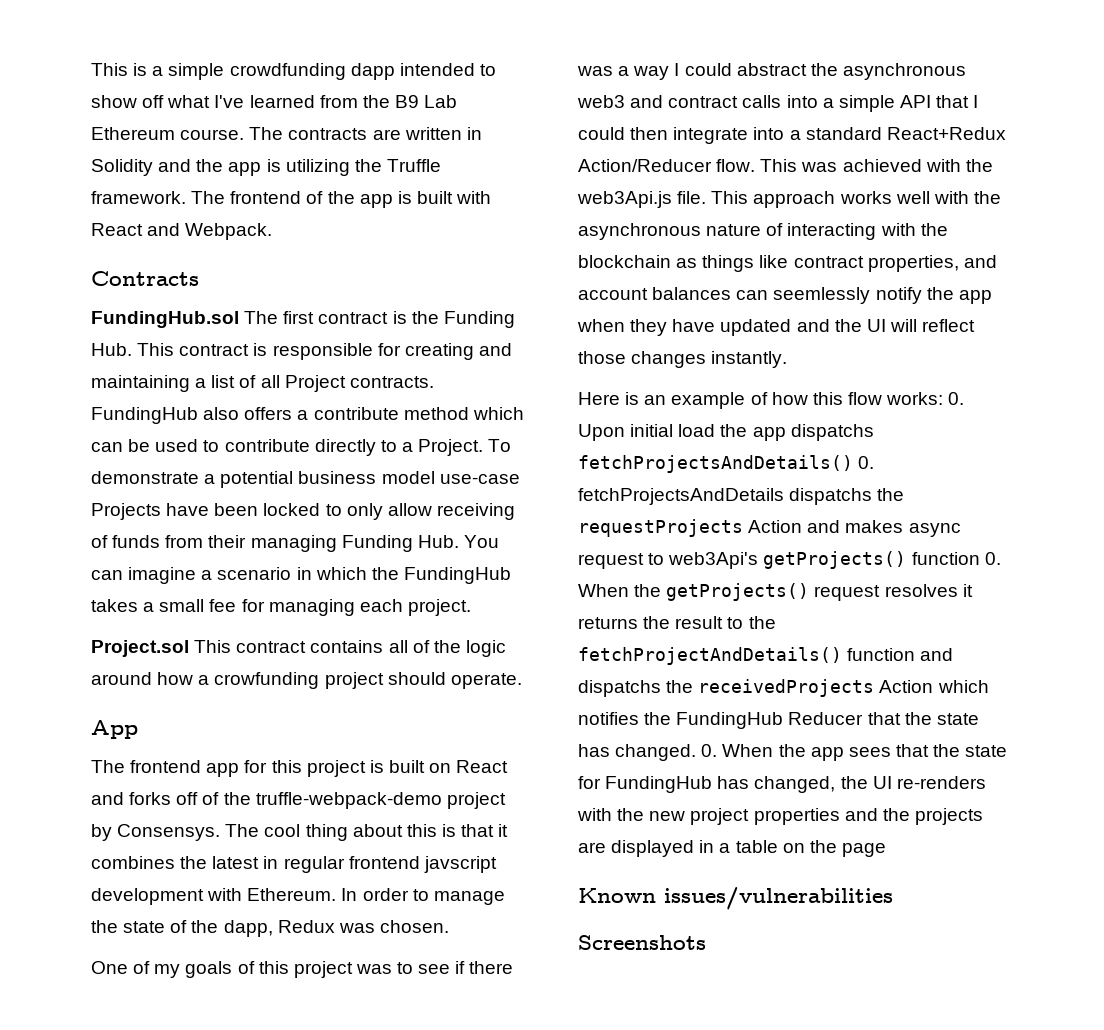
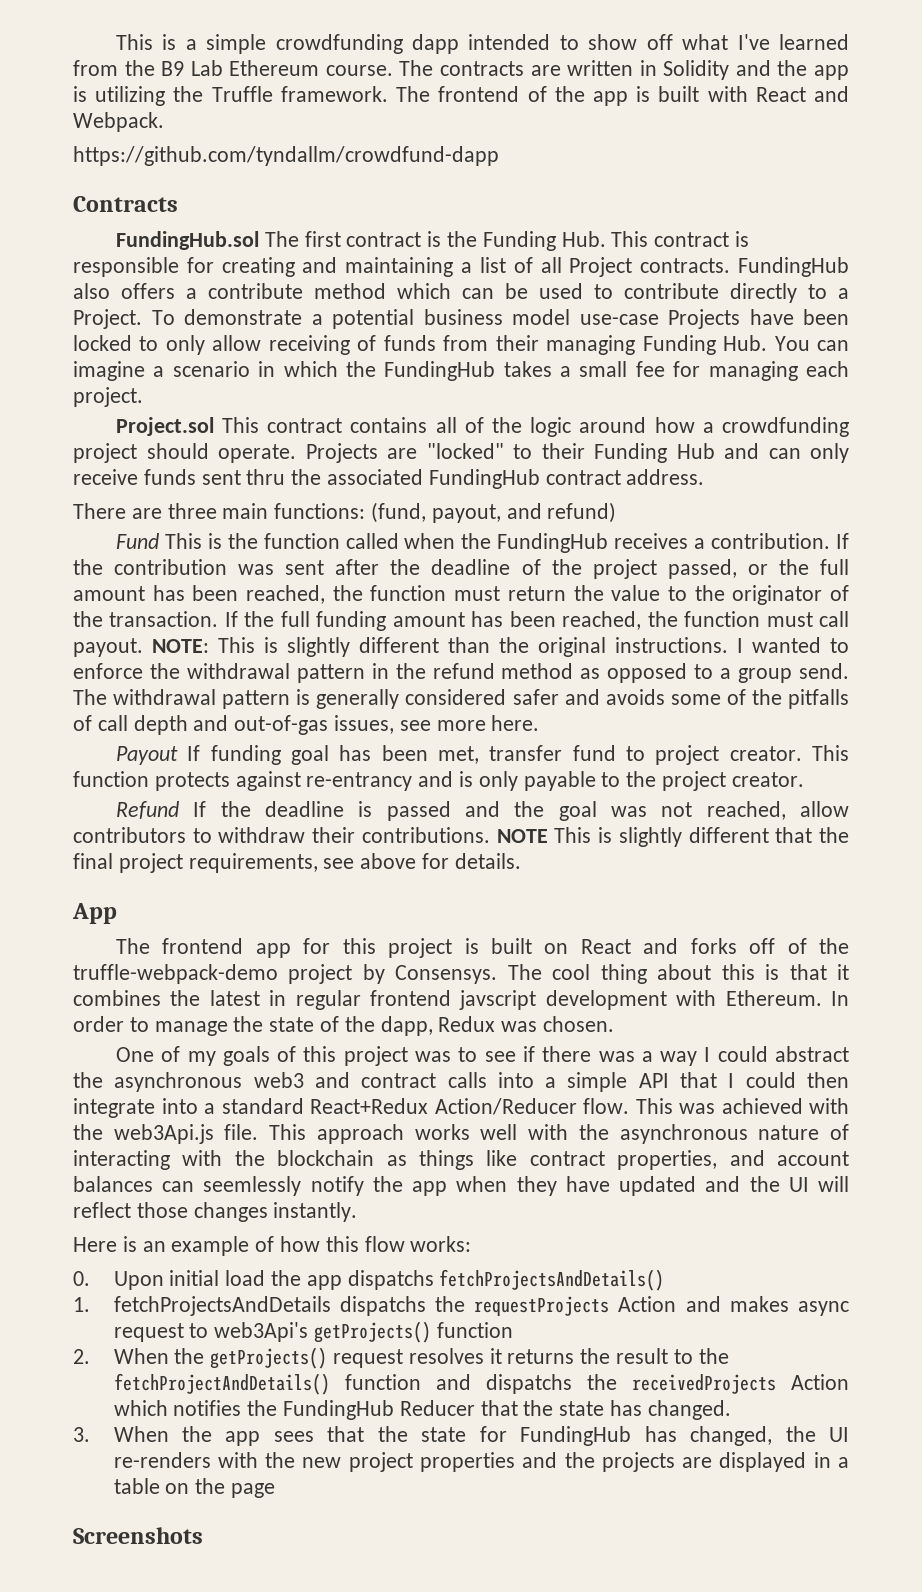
+ https://github.com/tyndallm/crowdfund-dapp
- Project.sol This contract contains all of the logic around how a crowfunding project should operate.
+ Project.sol This contract contains all of the logic around how a crowdfunding project should operate. Projects are "locked" to their Funding Hub and can only receive funds sent thru the associated FundingHub contract address.
+ There are three main functions: (fund, payout, and refund)
+ Fund This is the function called when the FundingHub receives a contribution. If the contribution was sent after the deadline of the project passed, or the full amount has been reached, the function must return the value to the originator of the transaction. If the full funding amount has been reached, the function must call payout. NOTE: This is slightly different than the original instructions. I wanted to enforce the withdrawal pattern in the refund method as opposed to a group send. The withdrawal pattern is generally considered safer and avoids some of the pitfalls of call depth and out-of-gas issues, see more here.
+ Payout If funding goal has been met, transfer fund to project creator. This function protects against re-entrancy and is only payable to the project creator.
+ Refund If the deadline is passed and the goal was not reached, allow contributors to withdraw their contributions. NOTE This is slightly different that the final project requirements, see above for details.
- Here is an example of how this flow works: 0. Upon initial load the app dispatchs fetchProjectsAndDetails() 0. fetchProjectsAndDetails dispatchs the requestProjects Action and makes async request to web3Api's getProjects() function 0. When the getProjects() request resolves it returns the result to the fetchProjectAndDetails() function and dispatchs the receivedProjects Action which notifies the FundingHub Reducer that the state has changed. 0. When the app sees that the state for FundingHub has changed, the UI re-renders with the new project properties and the projects are displayed in a table on the page
+ Here is an example of how this flow works:
+ 0. Upon initial load the app dispatchs fetchProjectsAndDetails()
+ 1. fetchProjectsAndDetails dispatchs the requestProjects Action and makes async request to web3Api's getProjects() function
+ 2. When the getProjects() request resolves it returns the result to the fetchProjectAndDetails() function and dispatchs the receivedProjects Action which notifies the FundingHub Reducer that the state has changed.
+ 3. When the app sees that the state for FundingHub has changed, the UI re-renders with the new project properties and the projects are displayed in a table on the page
- Known issues/vulnerabilities

